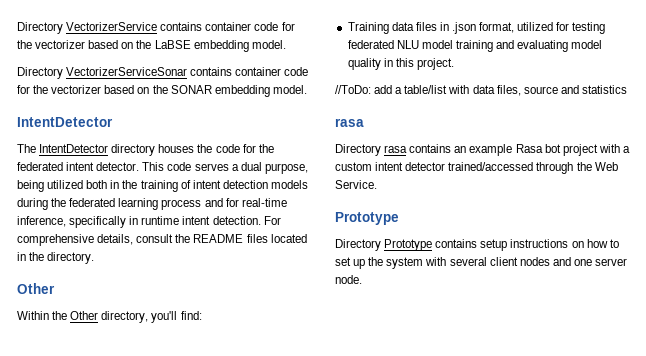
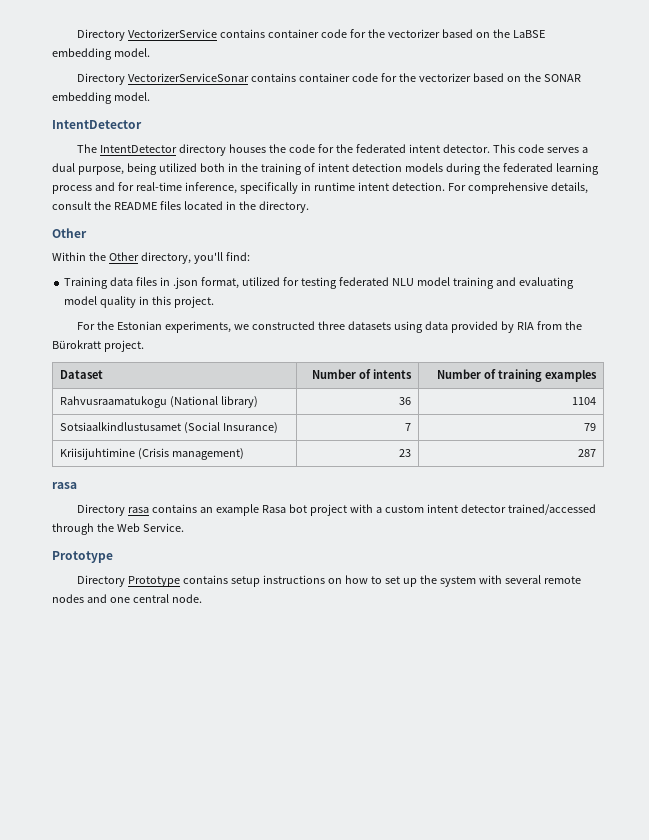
- //ToDo: add a table/list with data files, source and statistics
+ For the Estonian experiments, we constructed three datasets using data provided by RIA from the Bürokratt project.
+ Dataset | Number of intents | Number of training examples
+ Rahvusraamatukogu (National library) | 36 | 1104
+ Sotsiaalkindlustusamet (Social Insurance) | 7 | 79
+ Kriisijuhtimine (Crisis management) | 23 | 287
- Directory Prototype contains setup instructions on how to set up the system with several client nodes and one server node.
+ Directory Prototype contains setup instructions on how to set up the system with several remote nodes and one central node.

